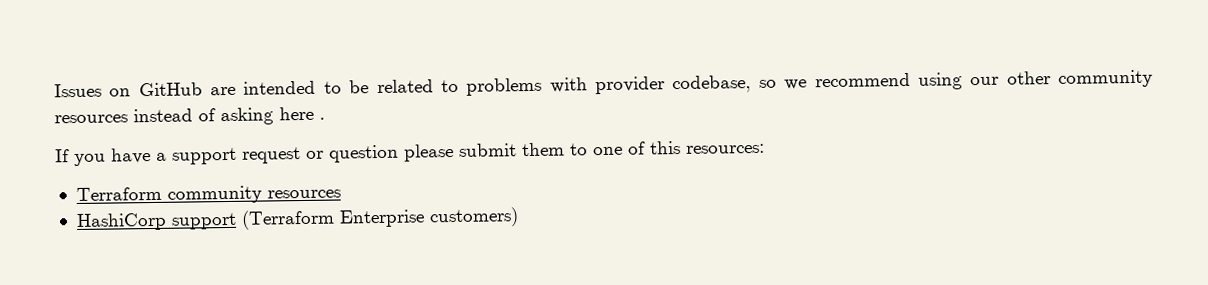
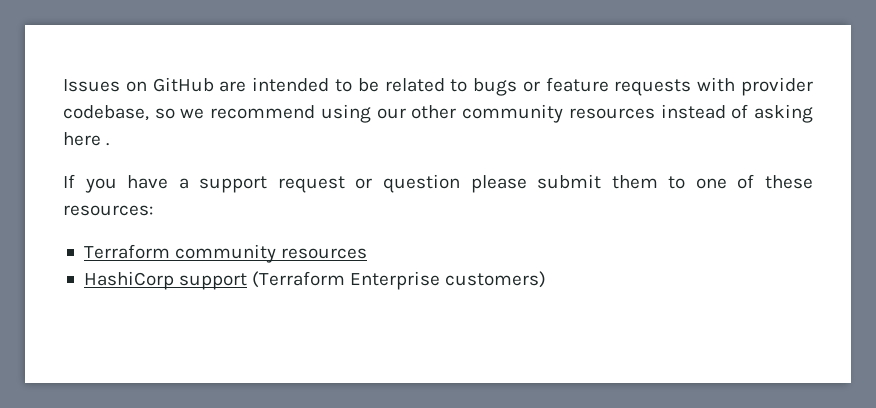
- Issues on GitHub are intended to be related to problems with provider codebase, so we recommend using our other community resources instead of asking here .
+ Issues on GitHub are intended to be related to bugs or feature requests with provider codebase, so we recommend using our other community resources instead of asking here .
- If you have a support request or question please submit them to one of this resources:
+ If you have a support request or question please submit them to one of these resources:

